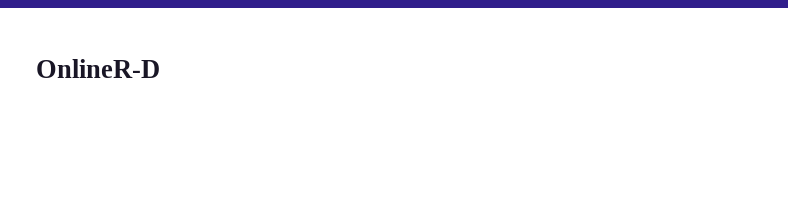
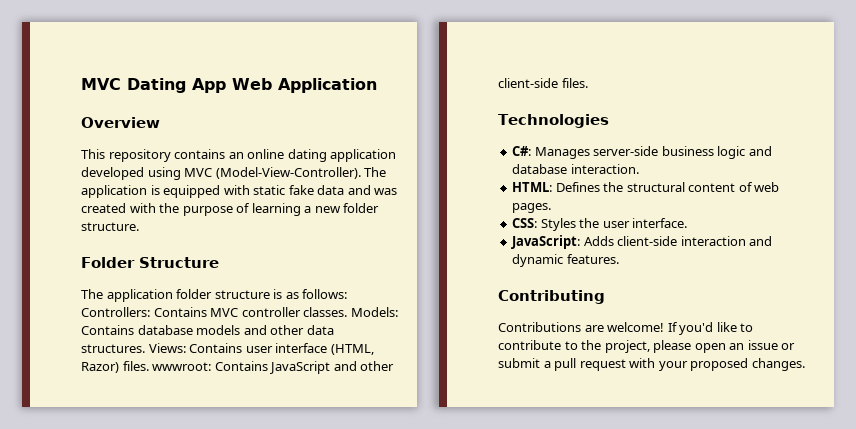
- OnlineR-D
+ MVC Dating App Web Application
+ Overview
+ This repository contains an online dating application developed using MVC (Model-View-Controller). The application is equipped with static fake data and was created with the purpose of learning a new folder structure.
+ Folder Structure
+ The application folder structure is as follows: Controllers: Contains MVC controller classes. Models: Contains database models and other data structures. Views: Contains user interface (HTML, Razor) files. wwwroot: Contains JavaScript and other client-side files.
+ Technologies
+ C#: Manages server-side business logic and database interaction.
+ HTML: Defines the structural content of web pages.
+ CSS: Styles the user interface.
+ JavaScript: Adds client-side interaction and dynamic features.
+ Contributing
+ Contributions are welcome! If you'd like to contribute to the project, please open an issue or submit a pull request with your proposed changes.

